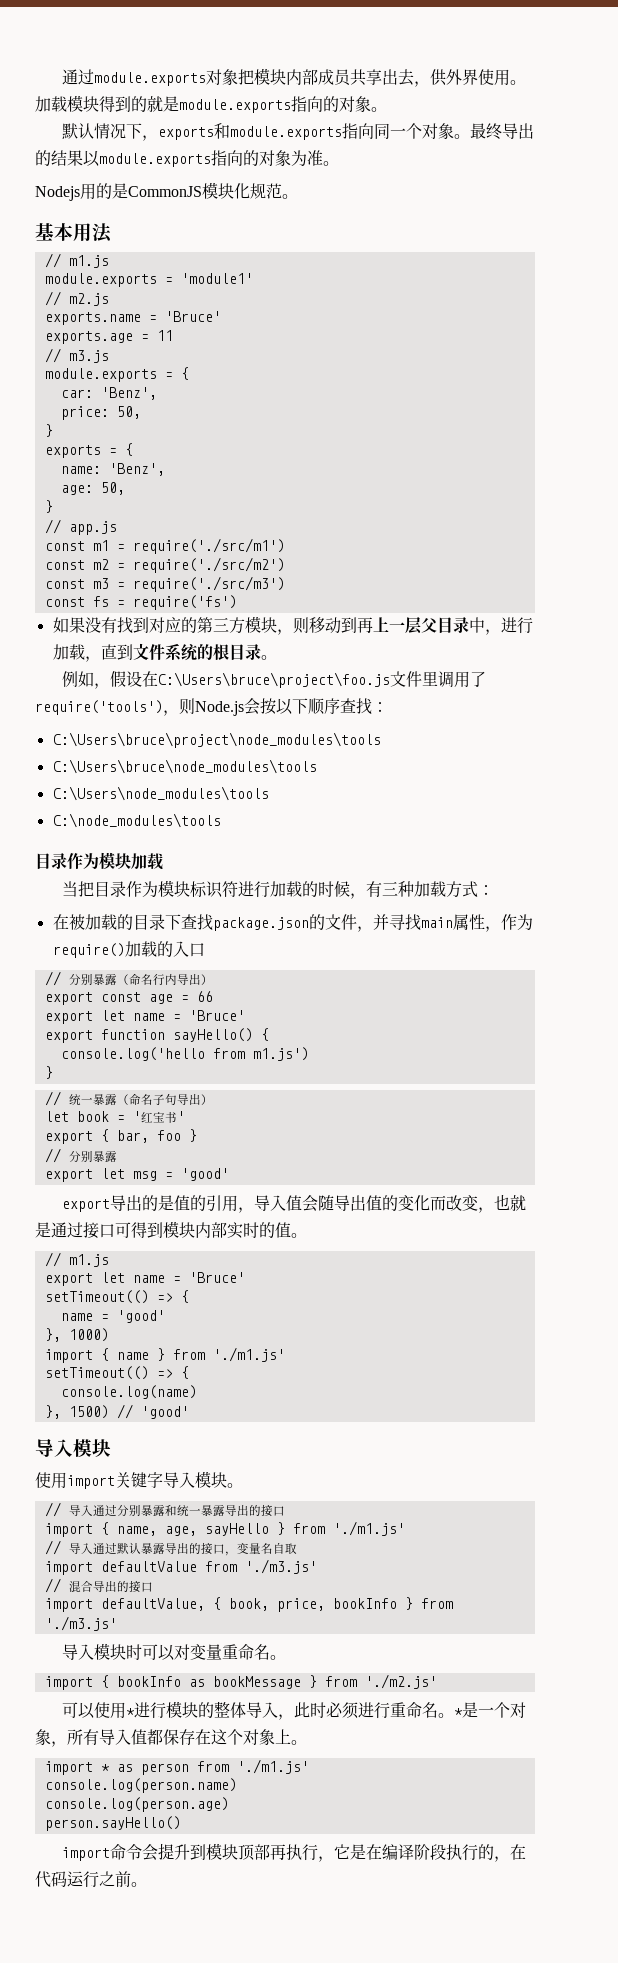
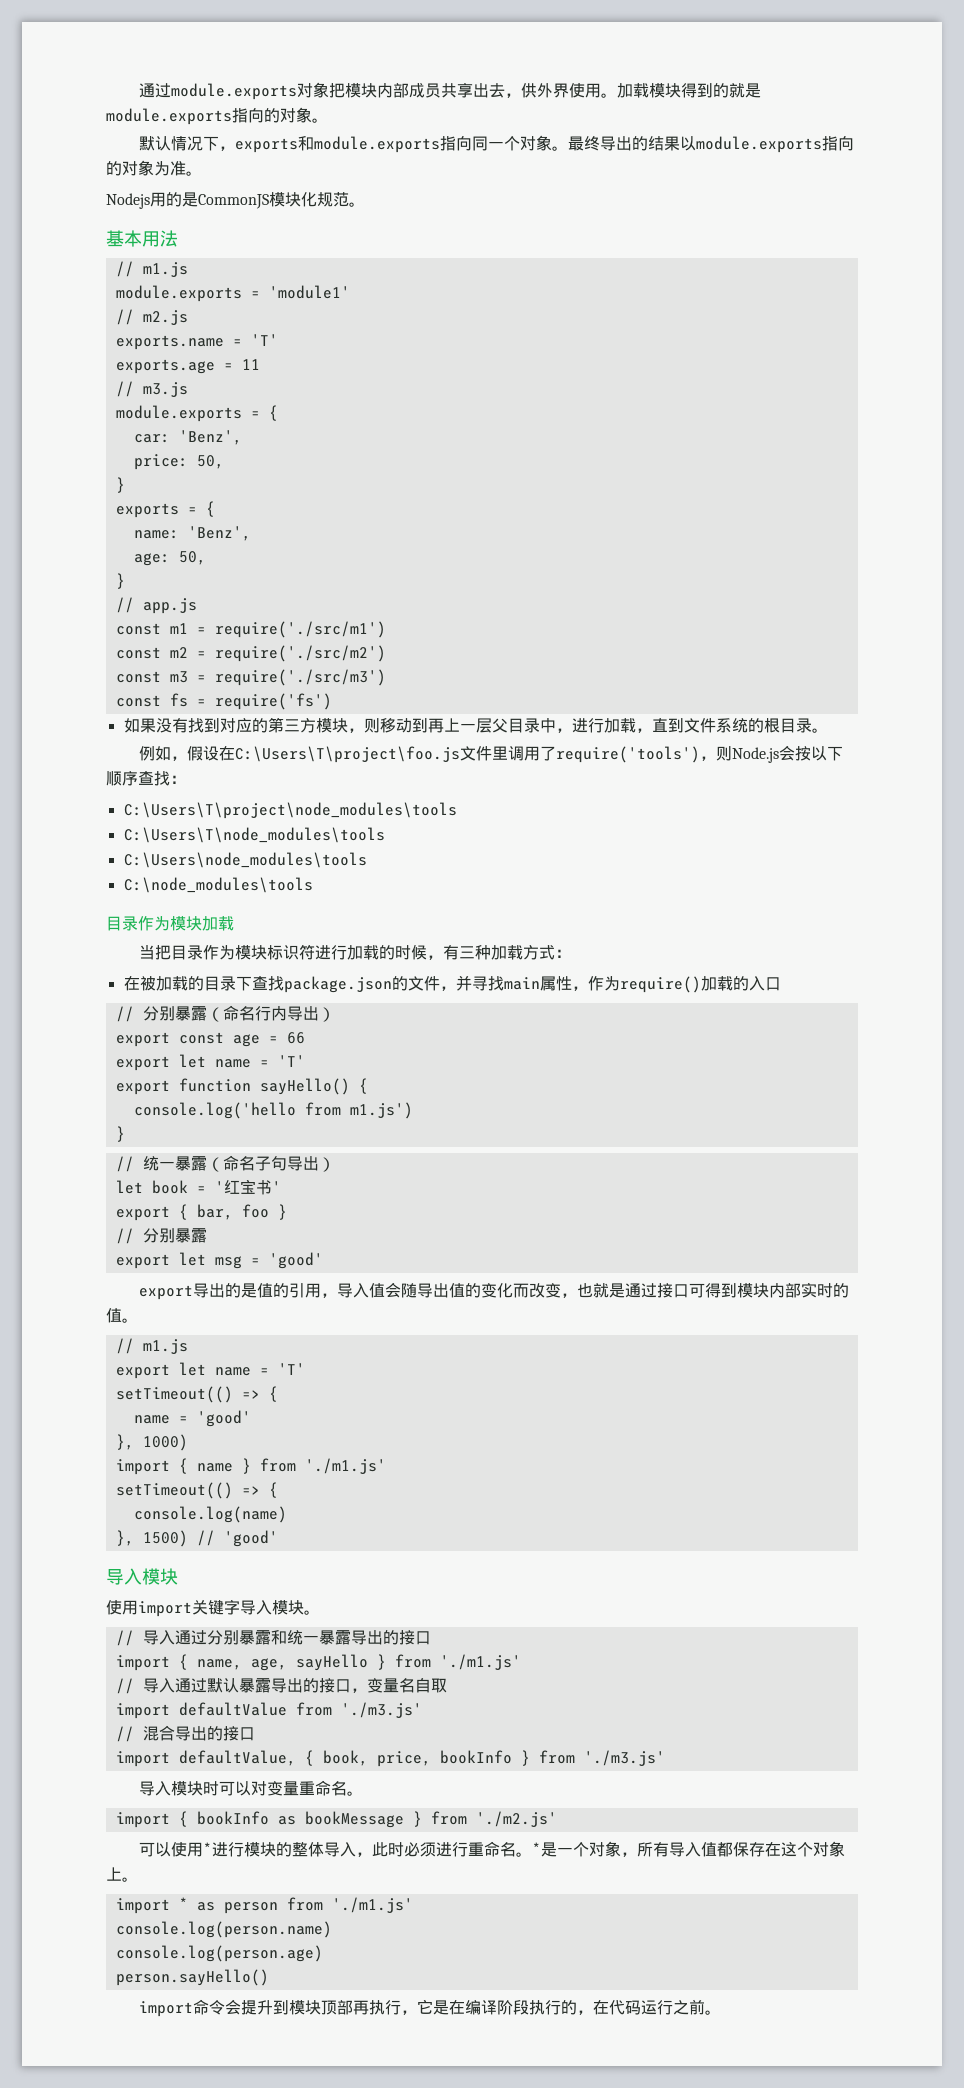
- exports.name = 'Bruce'
+ exports.name = 'T'
- 例如，假设在C:\Users\bruce\project\foo.js文件里调用了require('tools')，则Node.js会按以下顺序查找：
+ 例如，假设在C:\Users\T\project\foo.js文件里调用了require('tools')，则Node.js会按以下顺序查找：
- C:\Users\bruce\project\node_modules\tools
- C:\Users\bruce\node_modules\tools
+ C:\Users\T\project\node_modules\tools
+ C:\Users\T\node_modules\tools
  export const age = 66
- export let name = 'Bruce'
+ export let name = 'T'
  export导出的是值的引用，导入值会随导出值的变化而改变，也就是通过接口可得到模块内部实时的值。
  // m1.js
- export let name = 'Bruce'
+ export let name = 'T'

